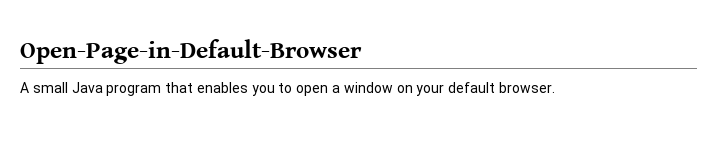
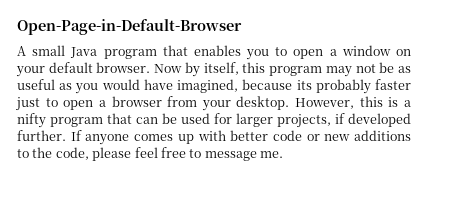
+ Now by itself, this program may not be as useful as you would have imagined, because its probably faster just to open a browser from your desktop. However, this is a nifty program that can be used for larger projects, if developed further. If anyone comes up with better code or new additions to the code, please feel free to message me.

